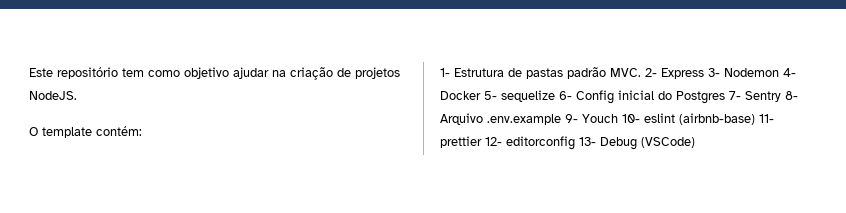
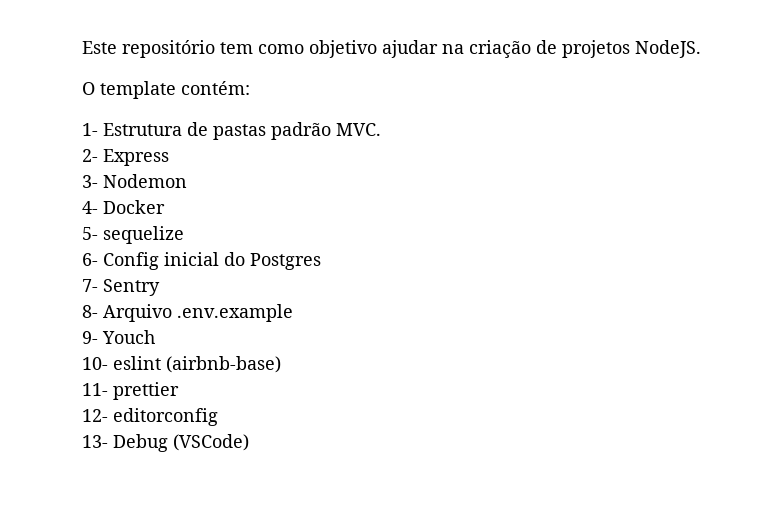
- 1- Estrutura de pastas padrão MVC. 2- Express 3- Nodemon 4- Docker 5- sequelize 6- Config inicial do Postgres 7- Sentry 8- Arquivo .env.example 9- Youch 10- eslint (airbnb-base) 11- prettier 12- editorconfig 13- Debug (VSCode)
+ 1- Estrutura de pastas padrão MVC.
+ 2- Express
+ 3- Nodemon
+ 4- Docker
+ 5- sequelize
+ 6- Config inicial do Postgres
+ 7- Sentry
+ 8- Arquivo .env.example
+ 9- Youch
+ 10- eslint (airbnb-base)
+ 11- prettier
+ 12- editorconfig
+ 13- Debug (VSCode)

